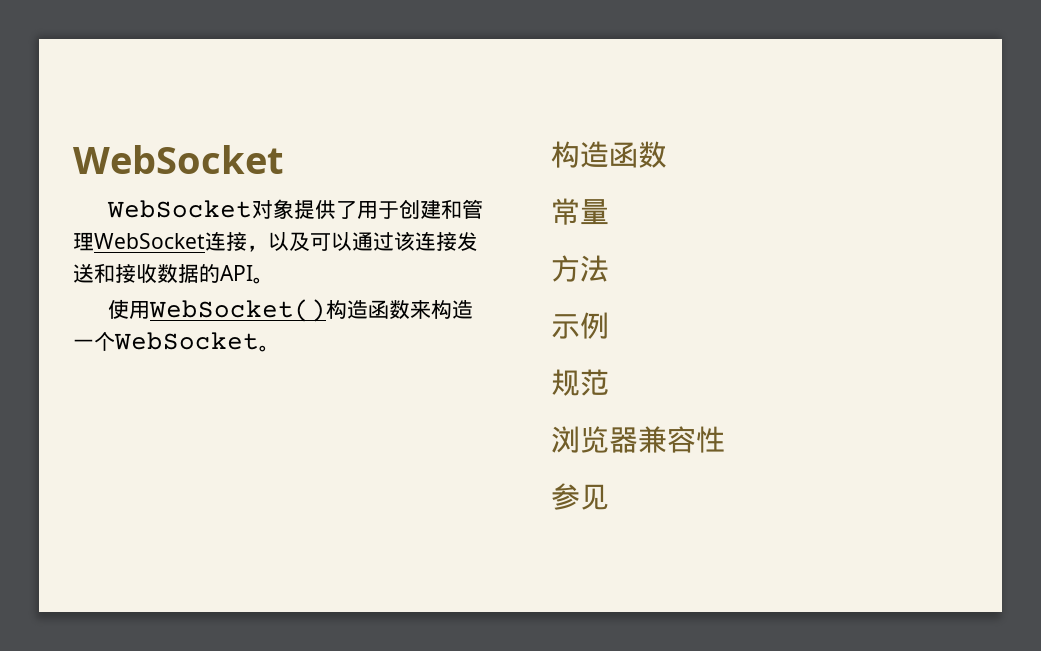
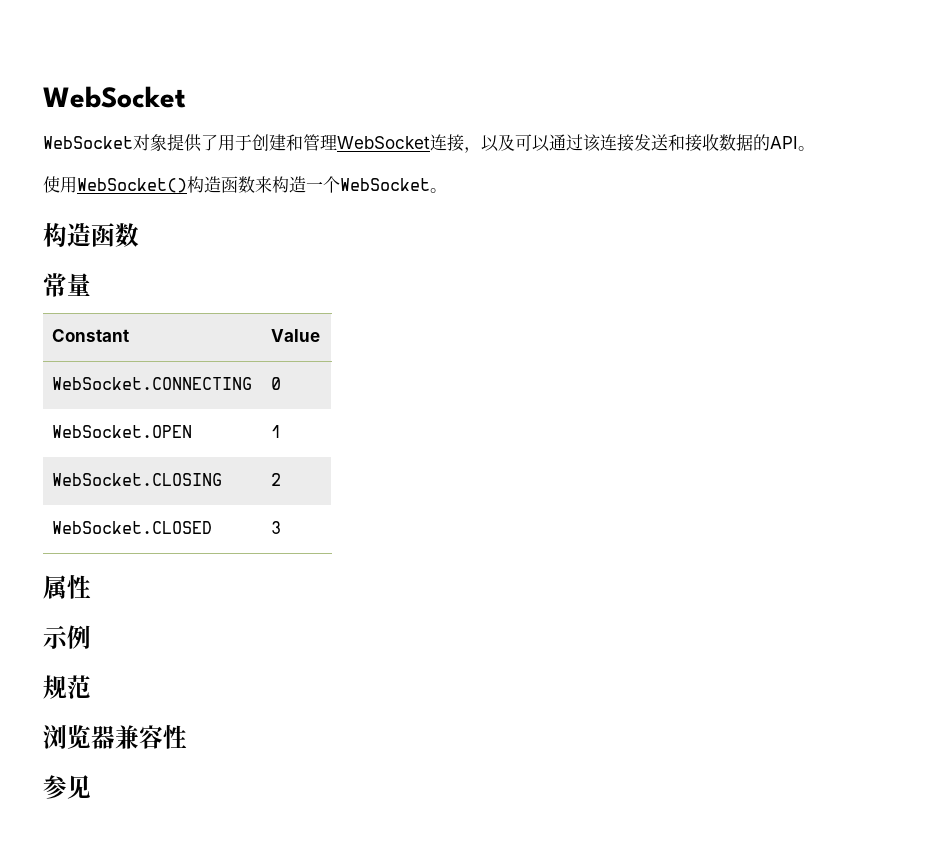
- 方法
+ Constant | Value
+ WebSocket.CONNECTING | 0
+ WebSocket.OPEN | 1
+ WebSocket.CLOSING | 2
+ WebSocket.CLOSED | 3
+ 属性

